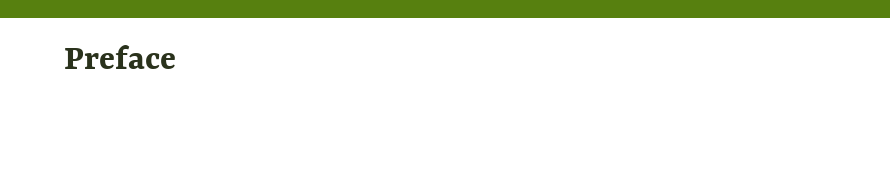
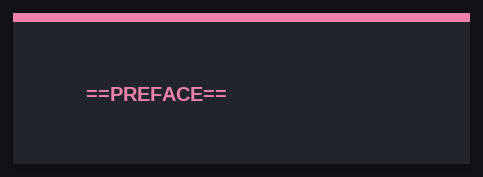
- Preface
+ ==PREFACE==

